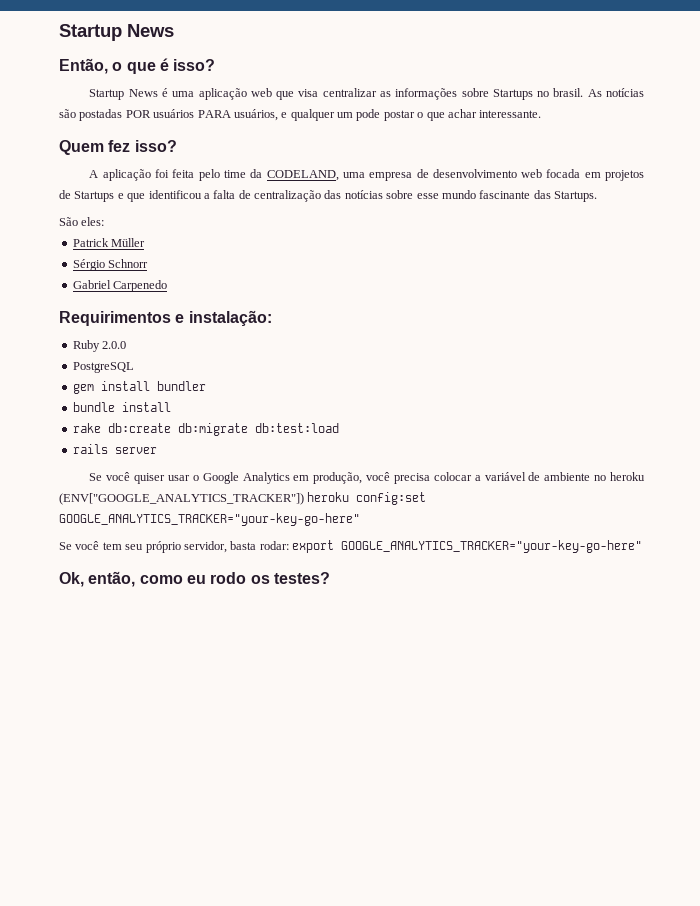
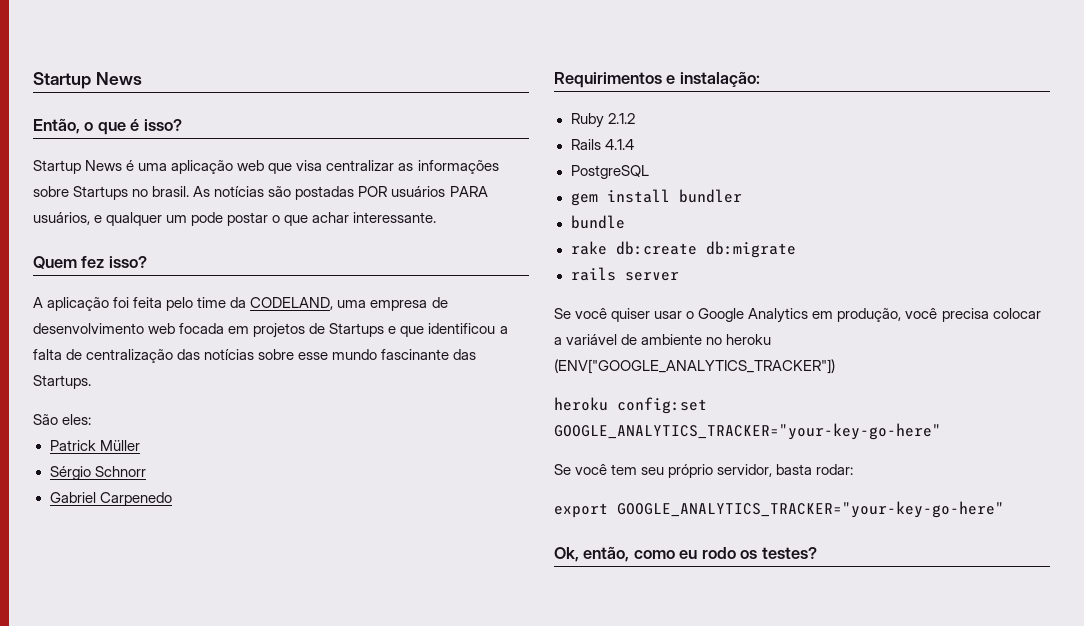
- Ruby 2.0.0
+ Ruby 2.1.2
+ Rails 4.1.4
- bundle install
+ bundle
- rake db:create db:migrate db:test:load
+ rake db:create db:migrate
- Se você quiser usar o Google Analytics em produção, você precisa colocar a variável de ambiente no heroku (ENV["GOOGLE_ANALYTICS_TRACKER"]) heroku config:set GOOGLE_ANALYTICS_TRACKER="your-key-go-here"
+ Se você quiser usar o Google Analytics em produção, você precisa colocar a variável de ambiente no heroku (ENV["GOOGLE_ANALYTICS_TRACKER"])
+ heroku config:set GOOGLE_ANALYTICS_TRACKER="your-key-go-here"
- Se você tem seu próprio servidor, basta rodar: export GOOGLE_ANALYTICS_TRACKER="your-key-go-here"
+ Se você tem seu próprio servidor, basta rodar:
+ export GOOGLE_ANALYTICS_TRACKER="your-key-go-here"

